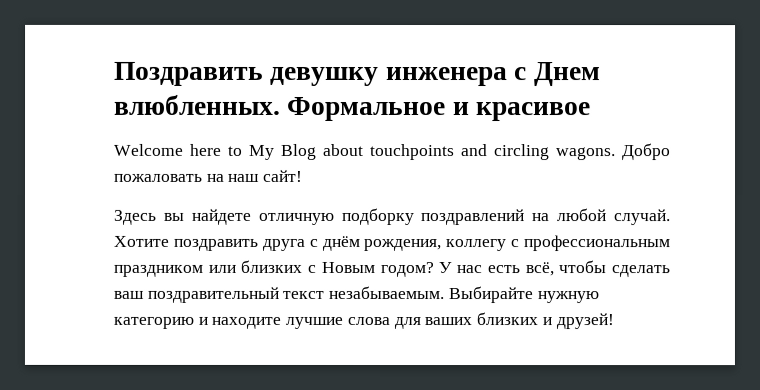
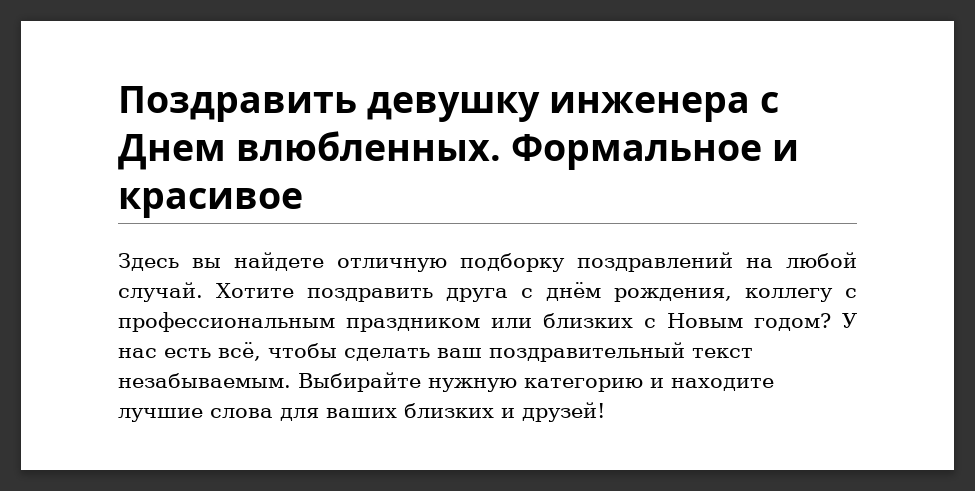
- Welcome here to My Blog about touchpoints and circling wagons. Добро пожаловать на наш сайт!

